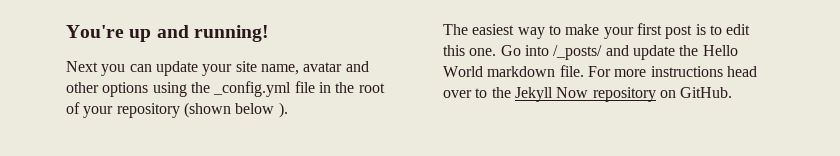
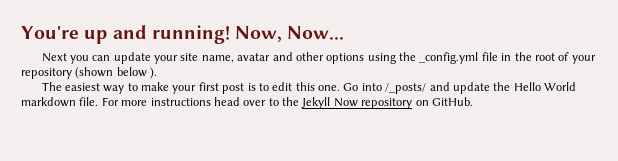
+ Now, Now...

